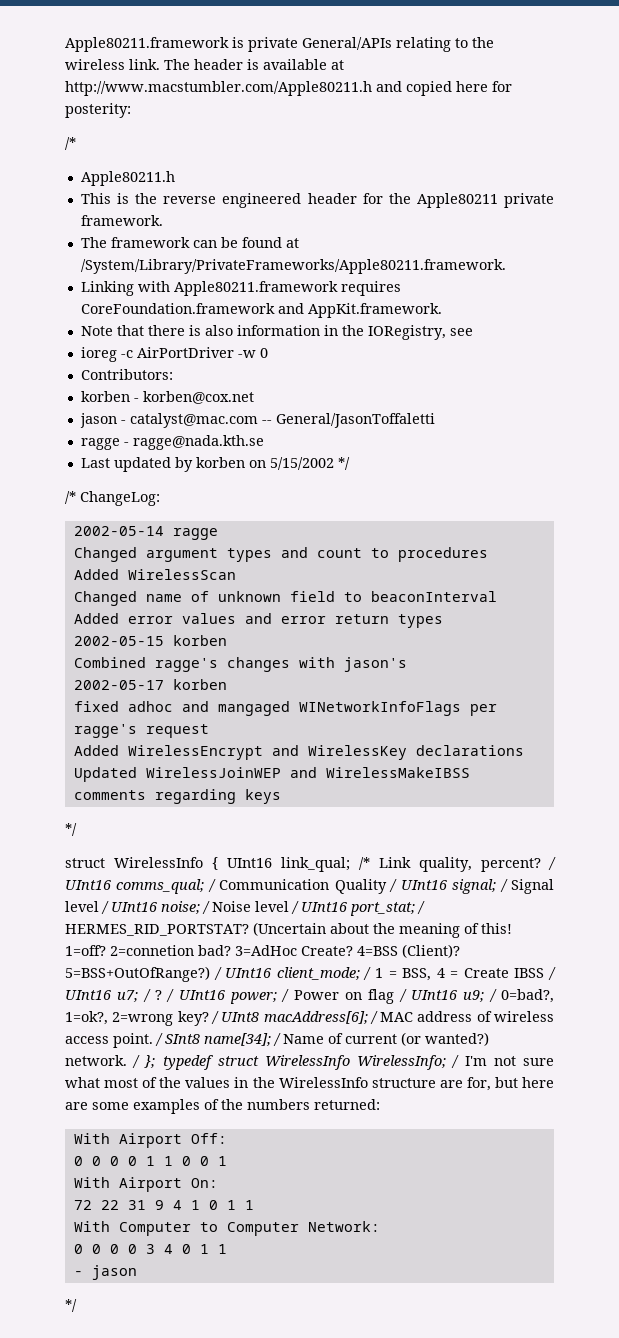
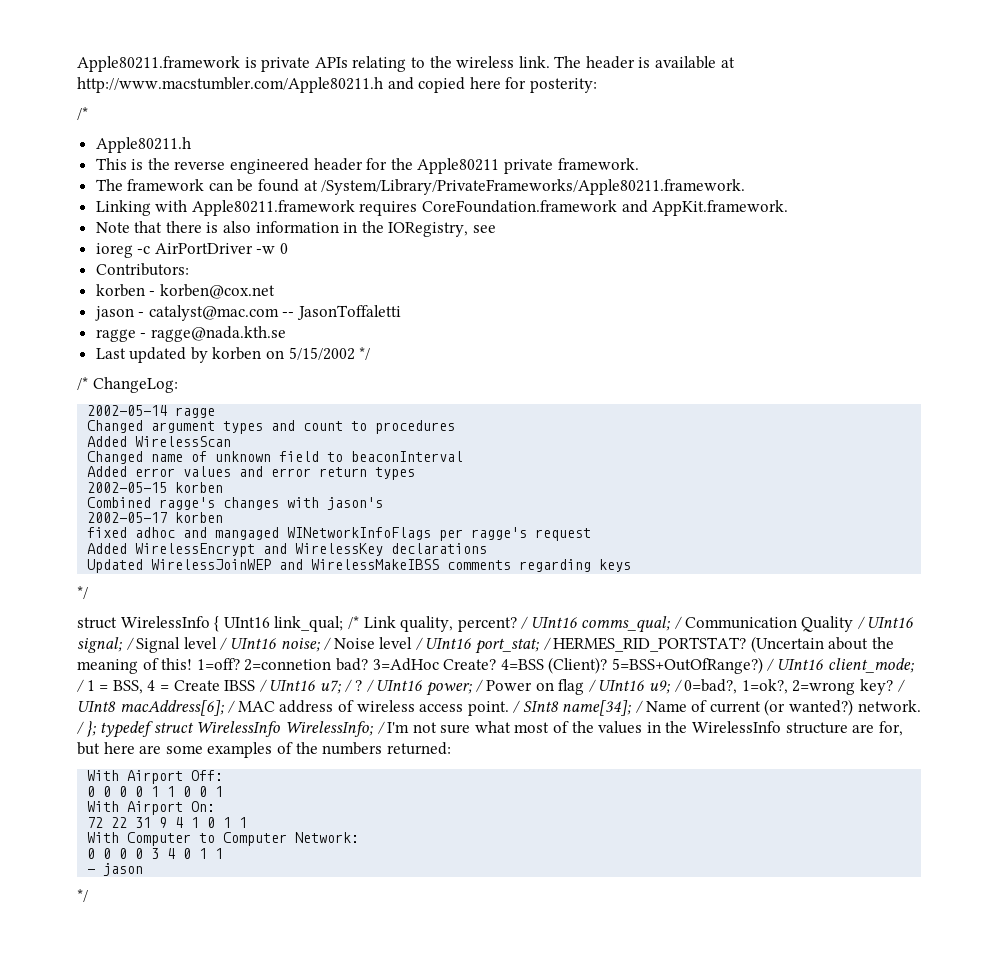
- Apple80211.framework is private General/APIs relating to the wireless link.
+ Apple80211.framework is private APIs relating to the wireless link.
- jason - catalyst@mac.com -- General/JasonToffaletti
+ jason - catalyst@mac.com -- JasonToffaletti

